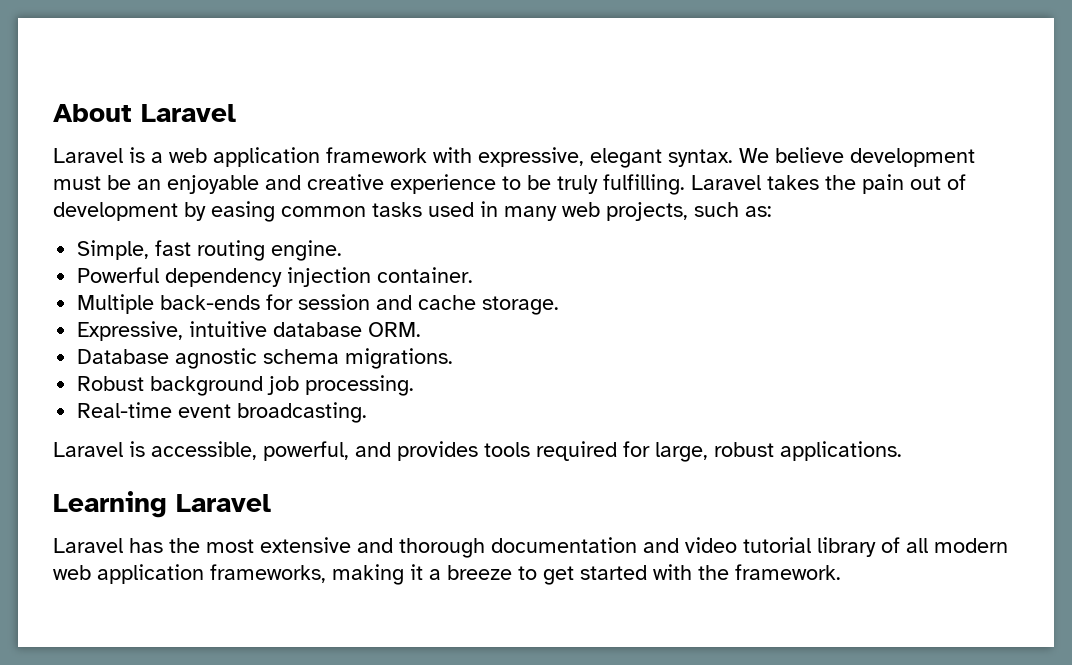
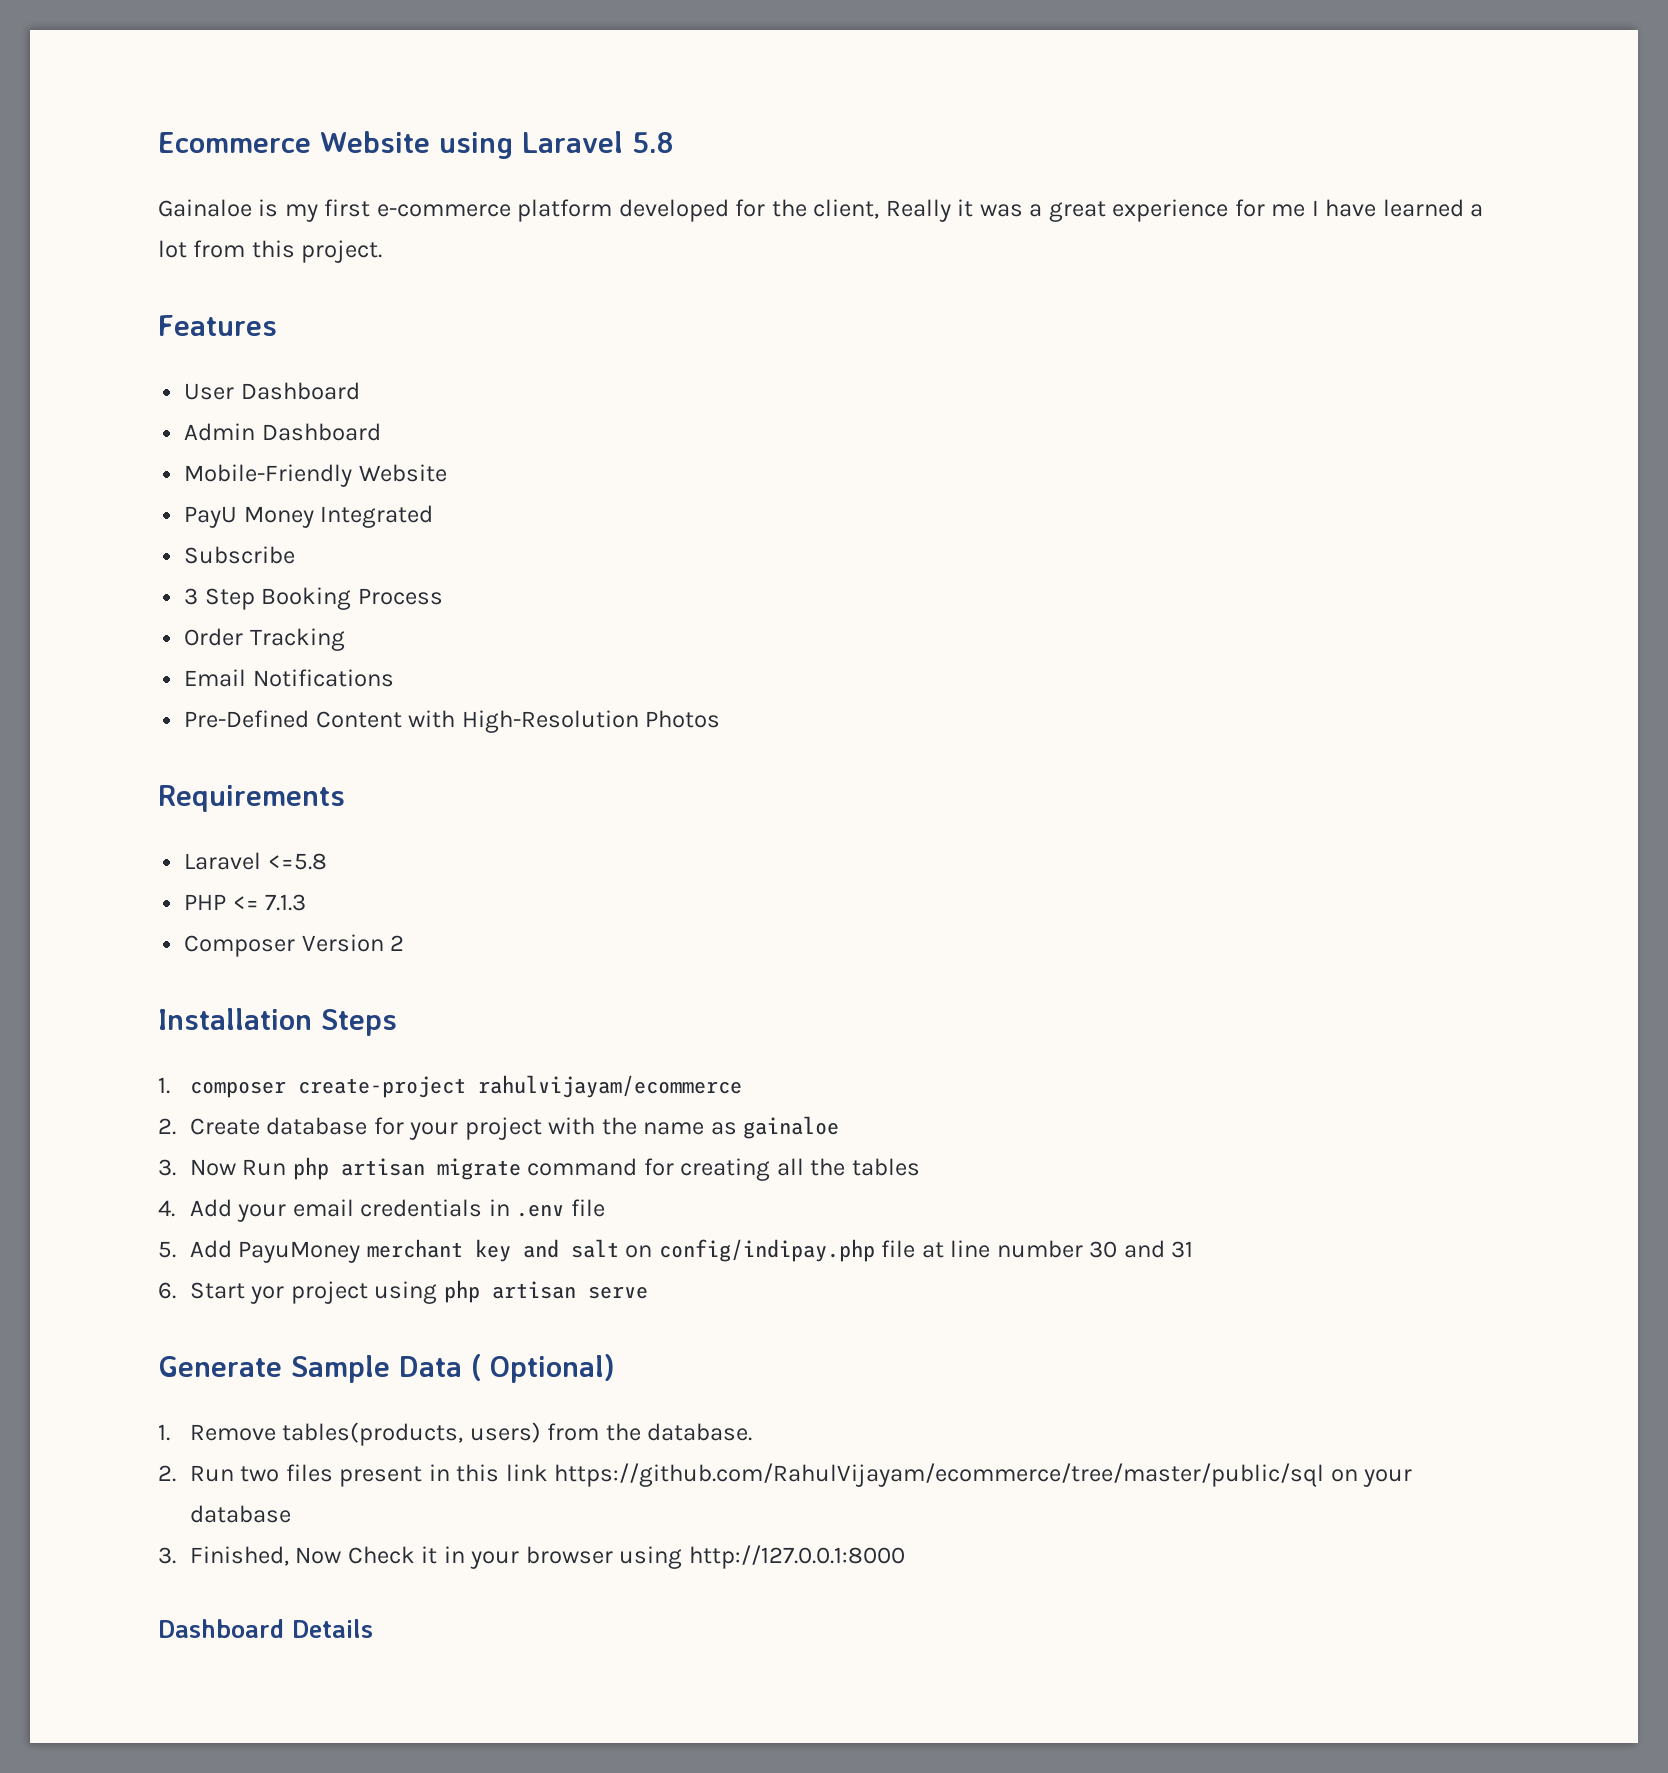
- About Laravel
- Laravel is a web application framework with expressive, elegant syntax. We believe development must be an enjoyable and creative experience to be truly fulfilling. Laravel takes the pain out of development by easing common tasks used in many web projects, such as:
- Simple, fast routing engine.
- Powerful dependency injection container.
- Multiple back-ends for session and cache storage.
- Expressive, intuitive database ORM.
- Database agnostic schema migrations.
- Robust background job processing.
- Real-time event broadcasting.
- Laravel is accessible, powerful, and provides tools required for large, robust applications.
- Learning Laravel
- Laravel has the most extensive and thorough documentation and video tutorial library of all modern web application frameworks, making it a breeze to get started with the framework.
+ Ecommerce Website using Laravel 5.8
+ Gainaloe is my first e-commerce platform developed for the client, Really it was a great experience for me I have learned a lot from this project.
+ Features
+ User Dashboard
+ Admin Dashboard
+ Mobile-Friendly Website
+ PayU Money Integrated
+ Subscribe
+ 3 Step Booking Process
+ Order Tracking
+ Email Notifications
+ Pre-Defined Content with High-Resolution Photos
+ Requirements
+ Laravel <=5.8
+ PHP <= 7.1.3
+ Composer Version 2
+ Installation Steps
+ 1. composer create-project rahulvijayam/ecommerce
+ 2. Create database for your project with the name as gainaloe
+ 3. Now Run php artisan migrate command for creating all the tables
+ 4. Add your email credentials in .env file
+ 5. Add PayuMoney merchant key and salt on config/indipay.php file at line number 30 and 31
+ 6. Start yor project using php artisan serve
+ Generate Sample Data ( Optional)
+ 1. Remove tables(products, users) from the database.
+ 2. Run two files present in this link https://github.com/RahulVijayam/ecommerce/tree/master/public/sql on your database
+ 3. Finished, Now Check it in your browser using http://127.0.0.1:8000
+ Dashboard Details

